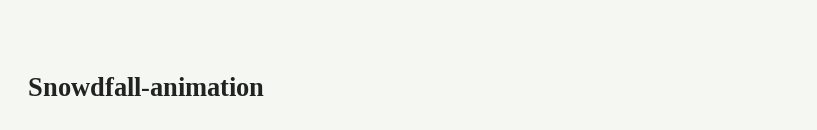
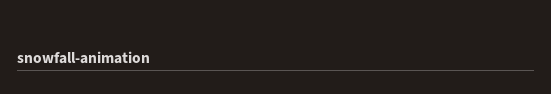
- Snowdfall-animation
+ snowfall-animation

